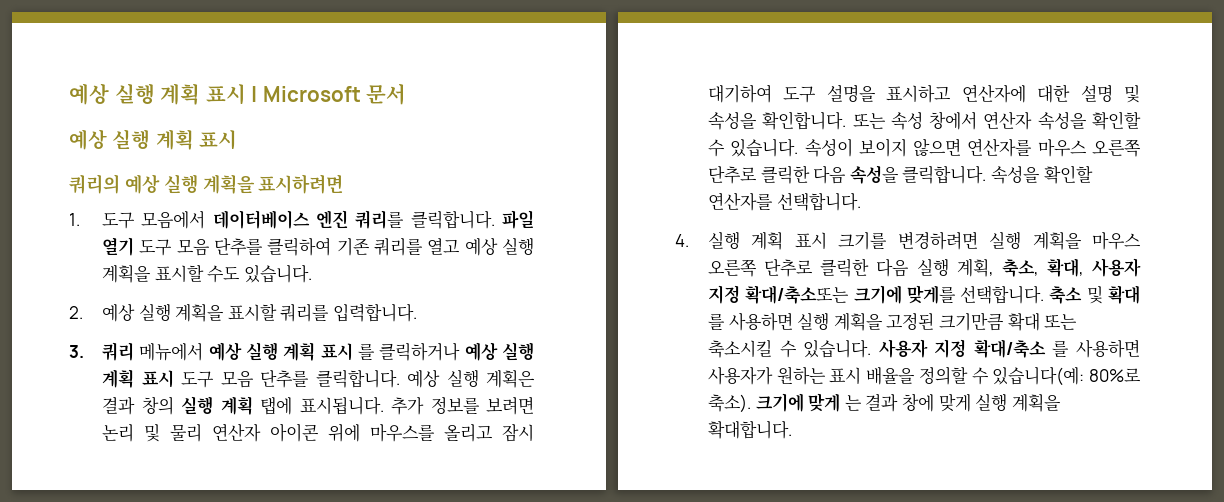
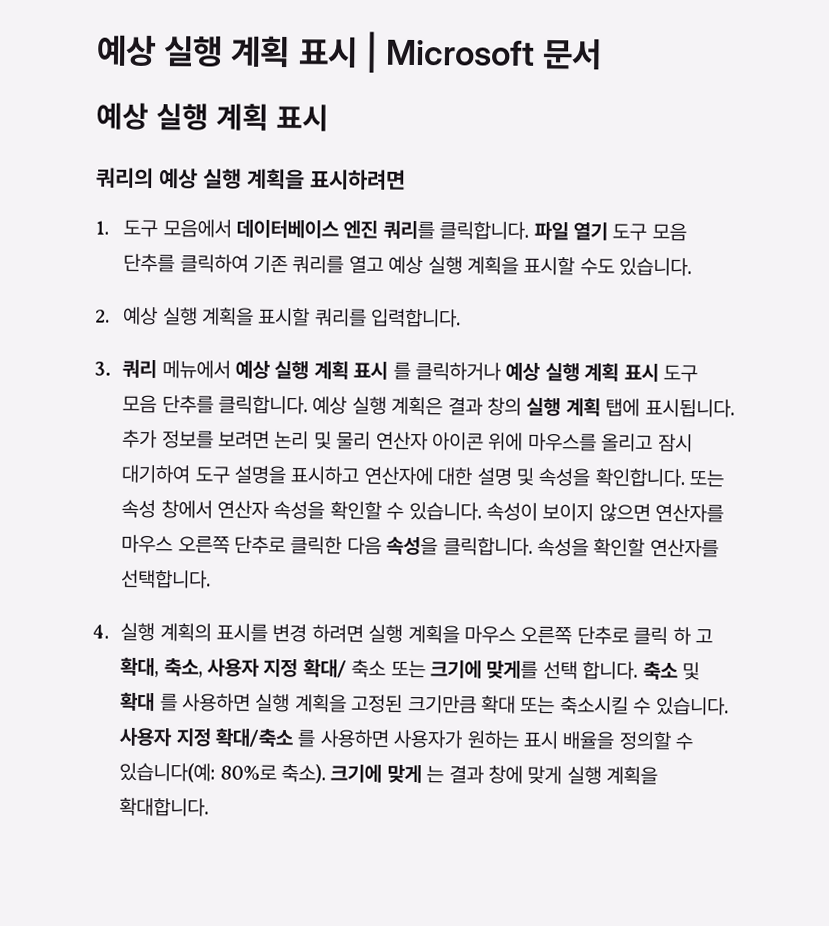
- 4. 실행 계획 표시 크기를 변경하려면 실행 계획을 마우스 오른쪽 단추로 클릭한 다음 실행 계획, 축소, 확대, 사용자 지정 확대/축소또는 크기에 맞게를 선택합니다.
+ 4. 실행 계획의 표시를 변경 하려면 실행 계획을 마우스 오른쪽 단추로 클릭 하 고 확대, 축소, 사용자 지정 확대/ 축소 또는 크기에 맞게를 선택 합니다.

